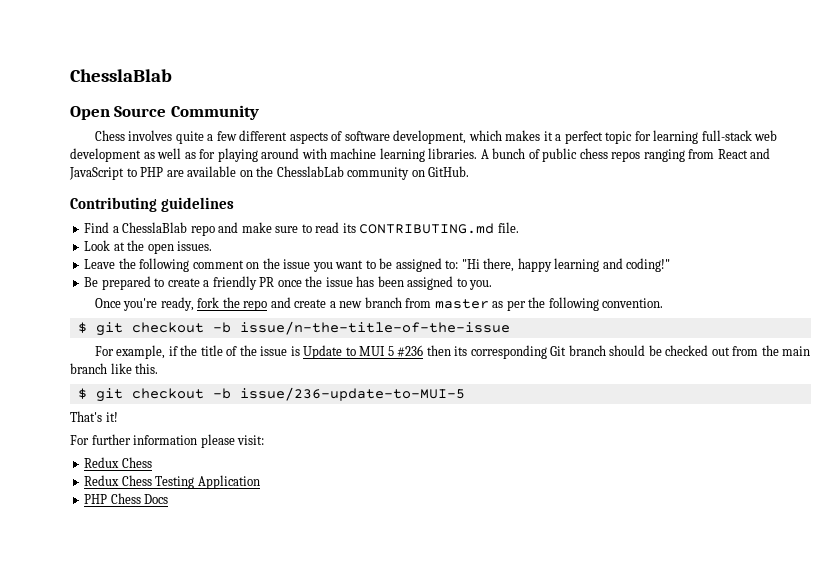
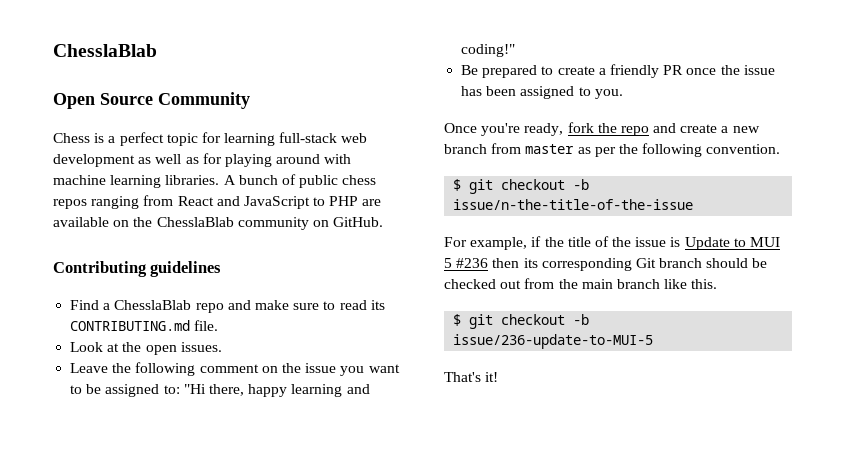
- Chess involves quite a few different aspects of software development, which makes it a perfect topic for learning full-stack web development as well as for playing around with machine learning libraries.
+ Chess is a perfect topic for learning full-stack web development as well as for playing around with machine learning libraries.
- A bunch of public chess repos ranging from React and JavaScript to PHP are available on the ChesslabLab community on GitHub.
+ A bunch of public chess repos ranging from React and JavaScript to PHP are available on the ChesslaBlab community on GitHub.
- For further information please visit:
- Redux Chess
- Redux Chess Testing Application
- PHP Chess Docs

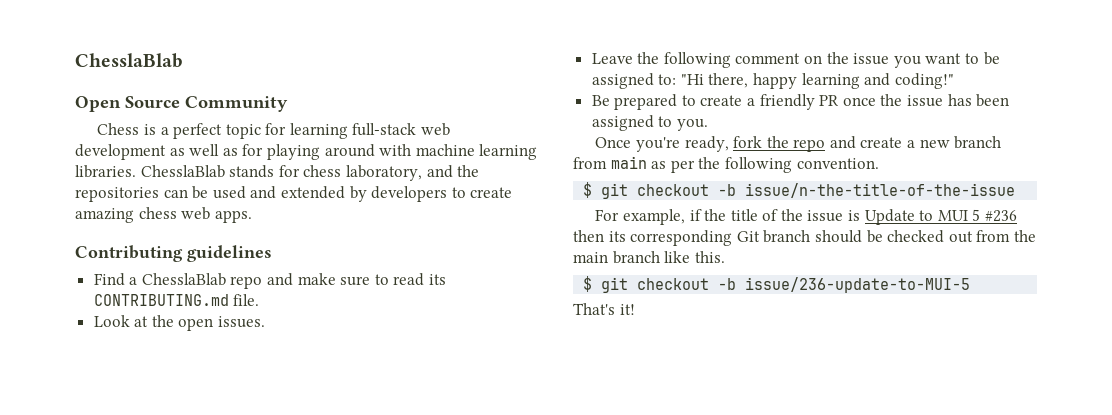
- A bunch of public chess repos ranging from React and JavaScript to PHP are available on the ChesslaBlab community on GitHub.
+ ChesslaBlab stands for chess laboratory, and the repositories can be used and extended by developers to create amazing chess web apps.
- Once you're ready, fork the repo and create a new branch from master as per the following convention.
+ Once you're ready, fork the repo and create a new branch from main as per the following convention.

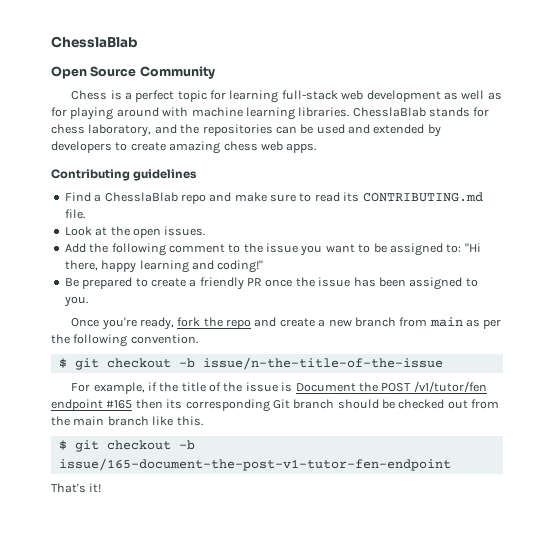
- Leave the following comment on the issue you want to be assigned to: "Hi there, happy learning and coding!"
+ Add the following comment to the issue you want to be assigned to: "Hi there, happy learning and coding!"
- For example, if the title of the issue is Update to MUI 5 #236 then its corresponding Git branch should be checked out from the main branch like this.
+ For example, if the title of the issue is Document the POST /v1/tutor/fen endpoint #165 then its corresponding Git branch should be checked out from the main branch like this.
- $ git checkout -b issue/236-update-to-MUI-5
+ $ git checkout -b issue/165-document-the-post-v1-tutor-fen-endpoint

